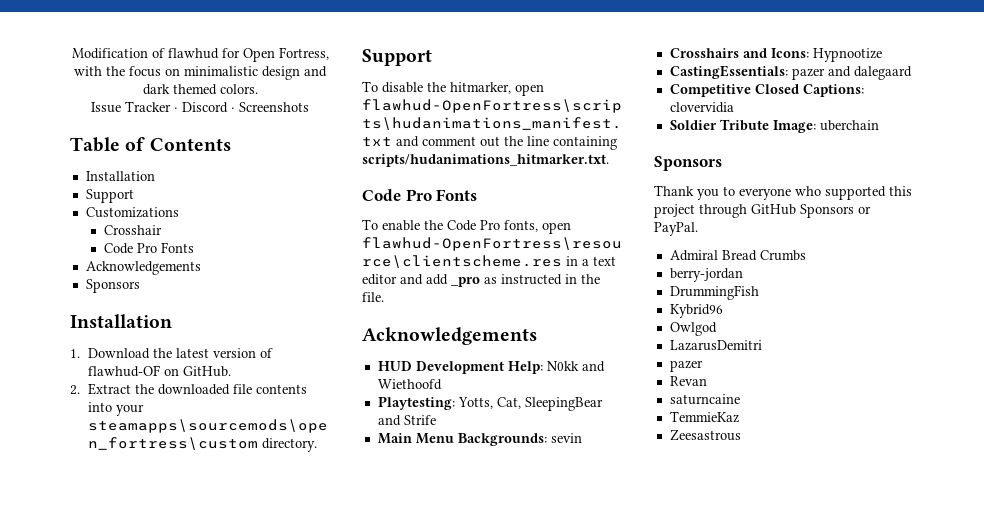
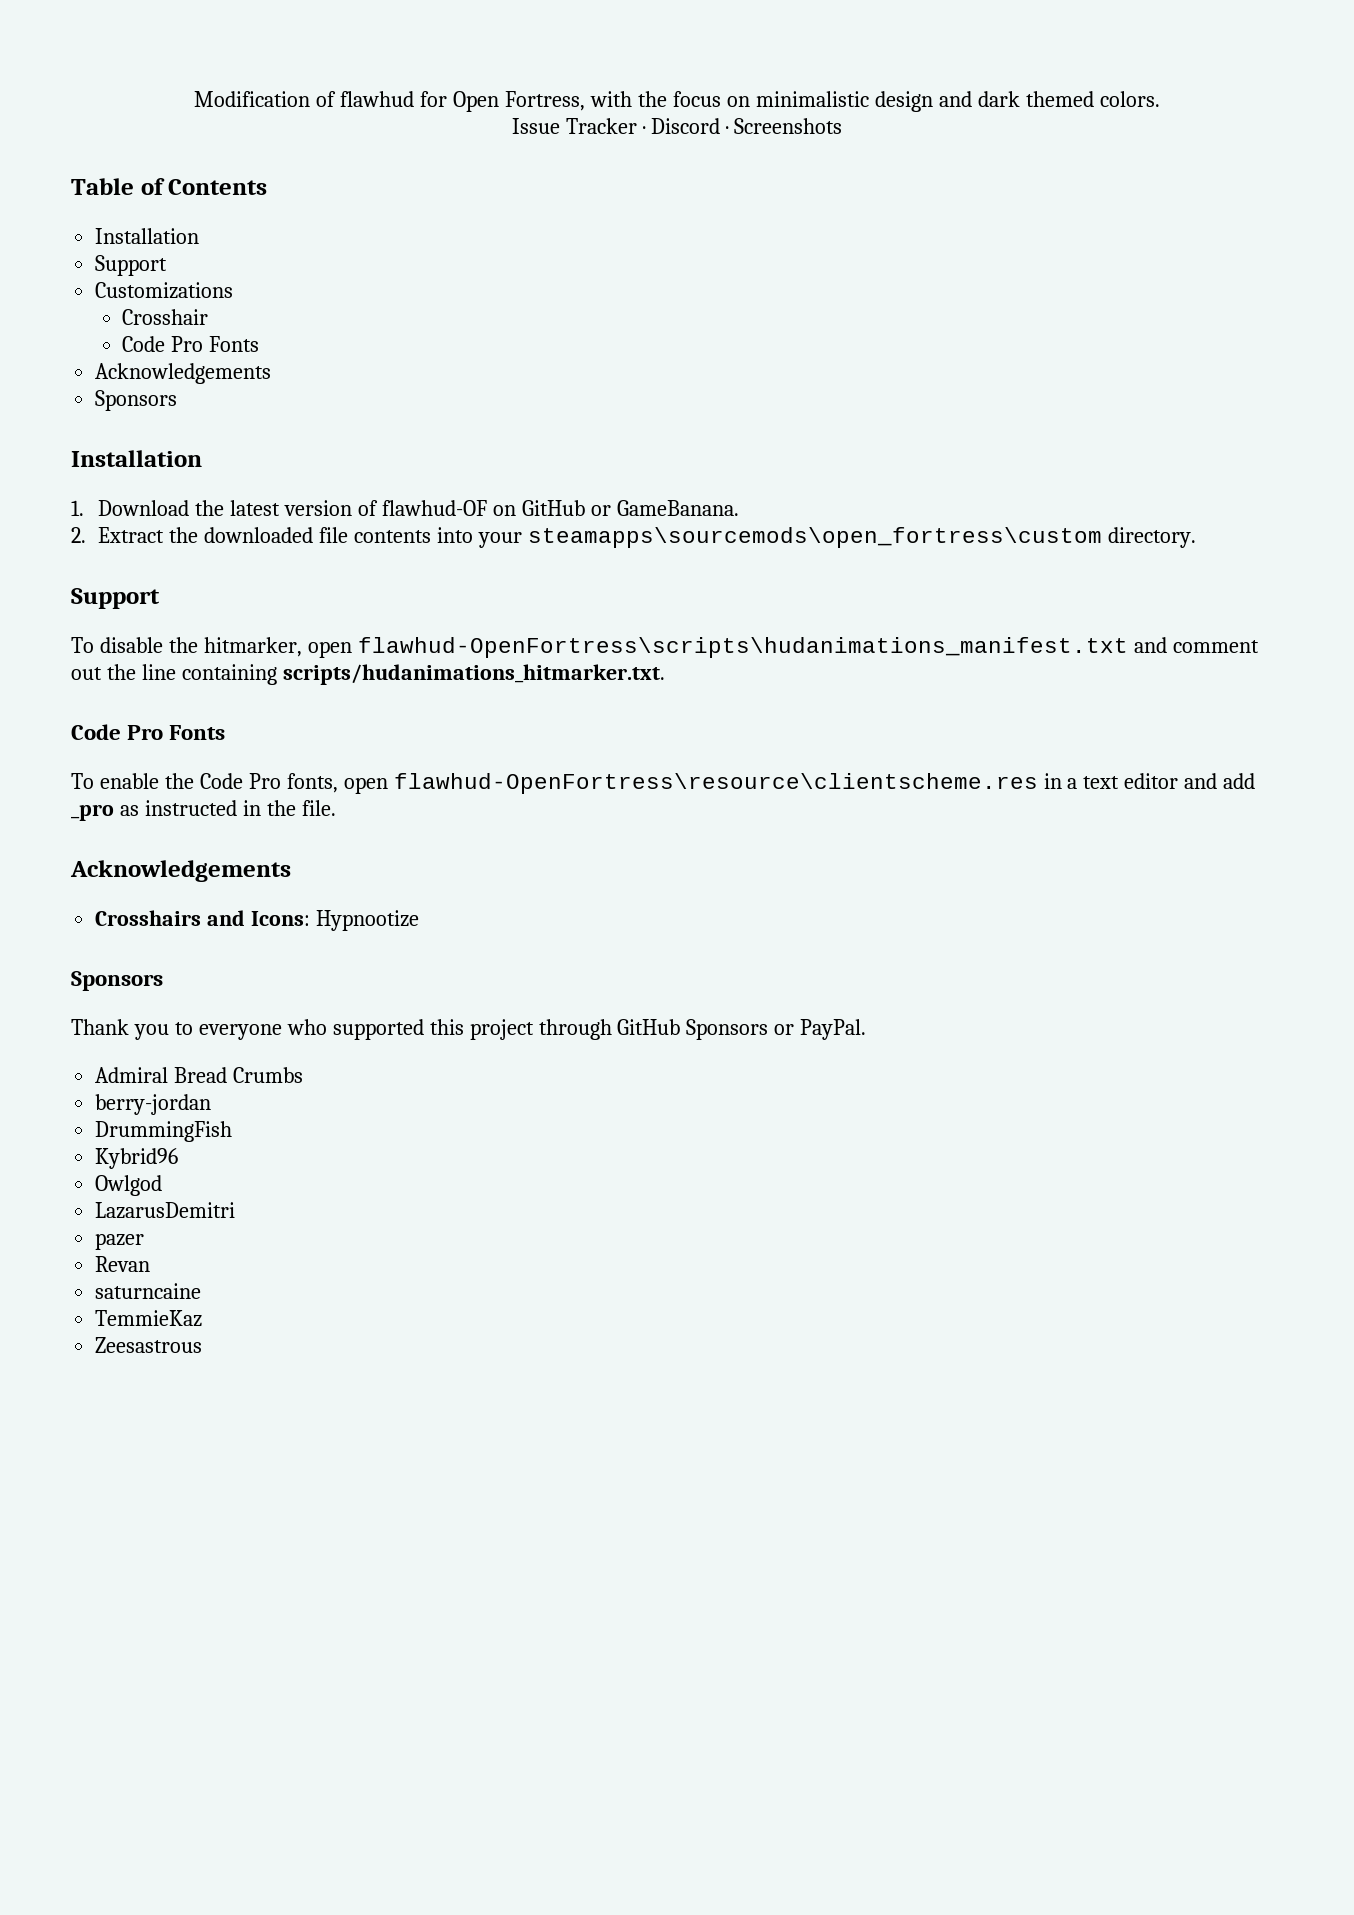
- 1. Download the latest version of flawhud-OF on GitHub.
+ 1. Download the latest version of flawhud-OF on GitHub or GameBanana.
- HUD Development Help: N0kk and Wiethoofd
- Playtesting: Yotts, Cat, SleepingBear and Strife
- Main Menu Backgrounds: sevin
  Crosshairs and Icons: Hypnootize
- CastingEssentials: pazer and dalegaard
- Competitive Closed Captions: clovervidia
- Soldier Tribute Image: uberchain

